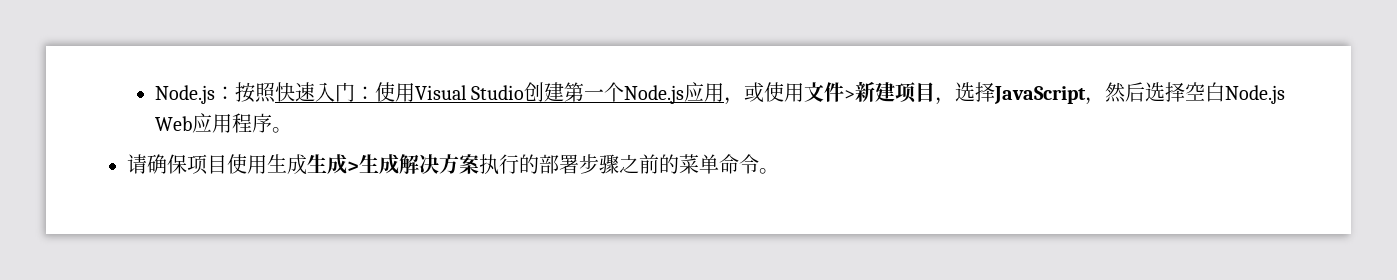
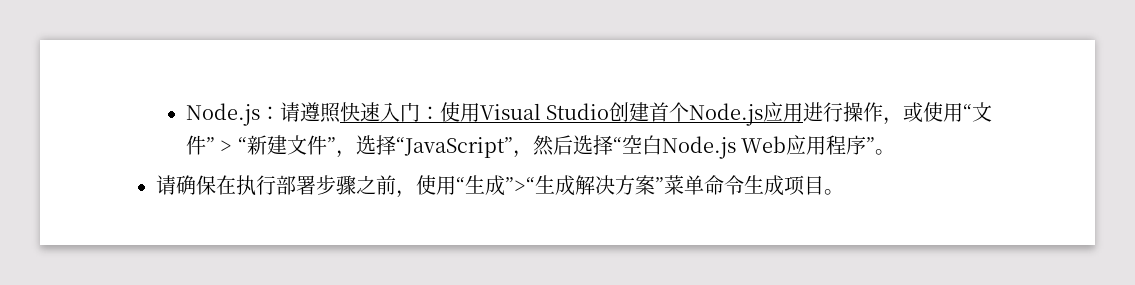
- Node.js：按照快速入门：使用Visual Studio创建第一个Node.js应用，或使用文件>新建项目，选择JavaScript，然后选择空白Node.js Web应用程序。
+ Node.js：请遵照快速入门：使用Visual Studio创建首个Node.js应用进行操作，或使用“文件” > “新建文件”，选择“JavaScript”，然后选择“空白Node.js Web应用程序”。
- 请确保项目使用生成生成>生成解决方案执行的部署步骤之前的菜单命令。
+ 请确保在执行部署步骤之前，使用“生成”>“生成解决方案”菜单命令生成项目。

